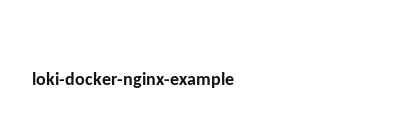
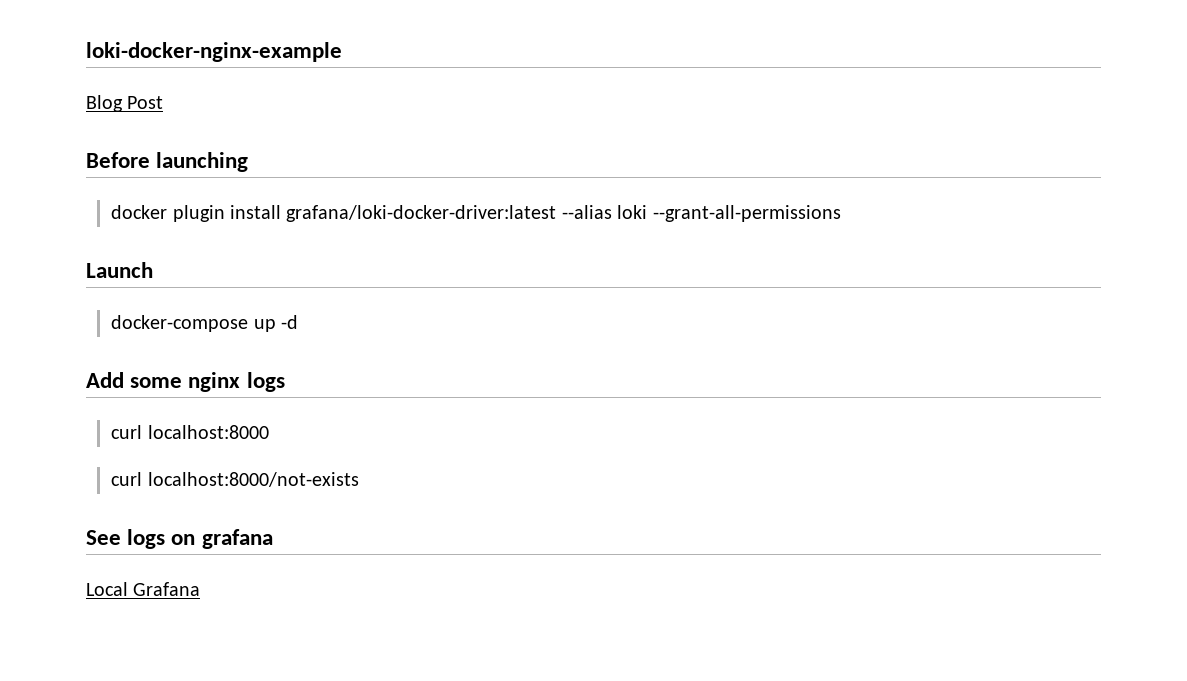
+ Blog Post
+ Before launching
+ docker plugin install grafana/loki-docker-driver:latest --alias loki --grant-all-permissions
+ Launch
+ docker-compose up -d
+ Add some nginx logs
+ curl localhost:8000
+ curl localhost:8000/not-exists
+ See logs on grafana
+ Local Grafana

